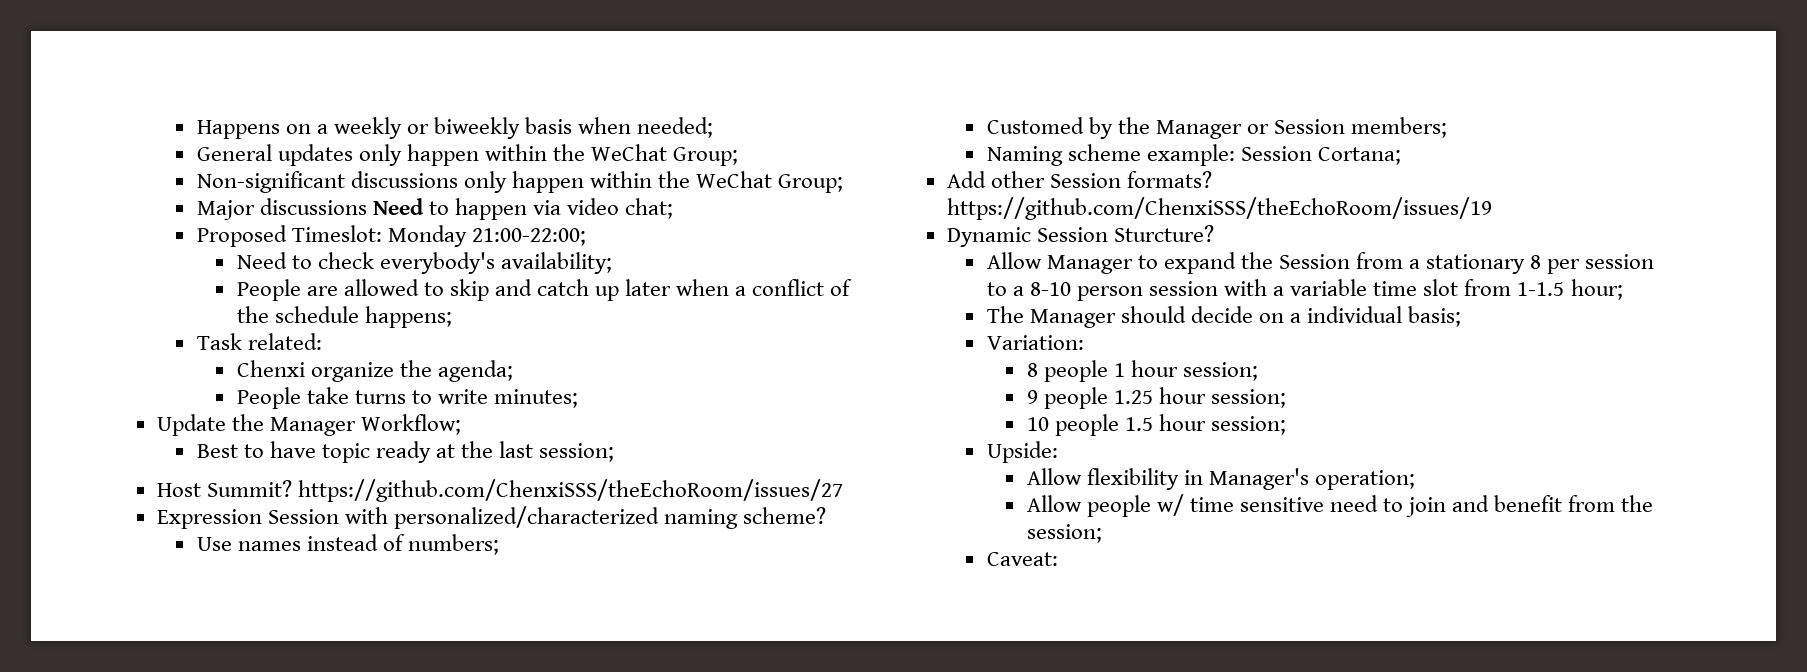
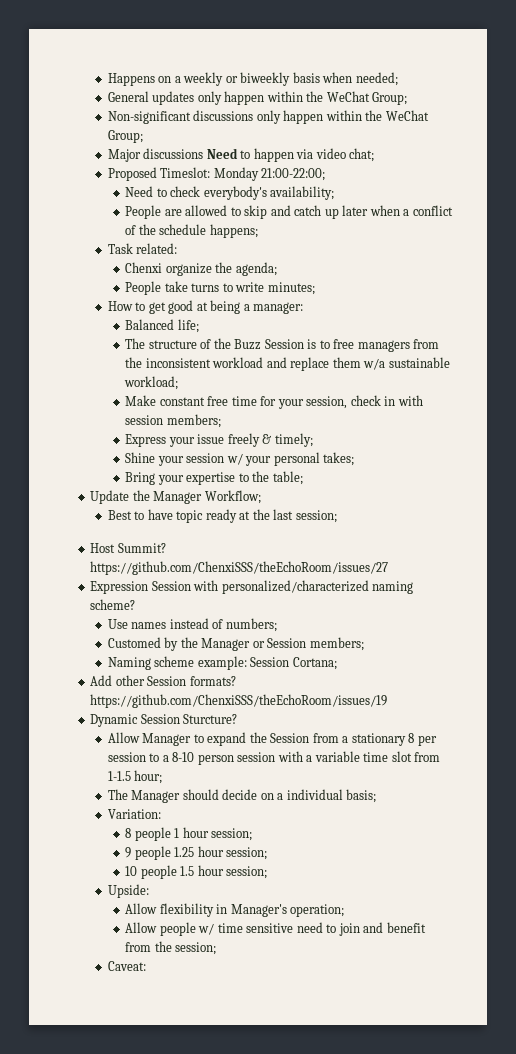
+ How to get good at being a manager:
+ Balanced life;
+ The structure of the Buzz Session is to free managers from the inconsistent workload and replace them w/a sustainable workload;
+ Make constant free time for your session, check in with session members;
+ Express your issue freely & timely;
+ Shine your session w/ your personal takes;
+ Bring your expertise to the table;

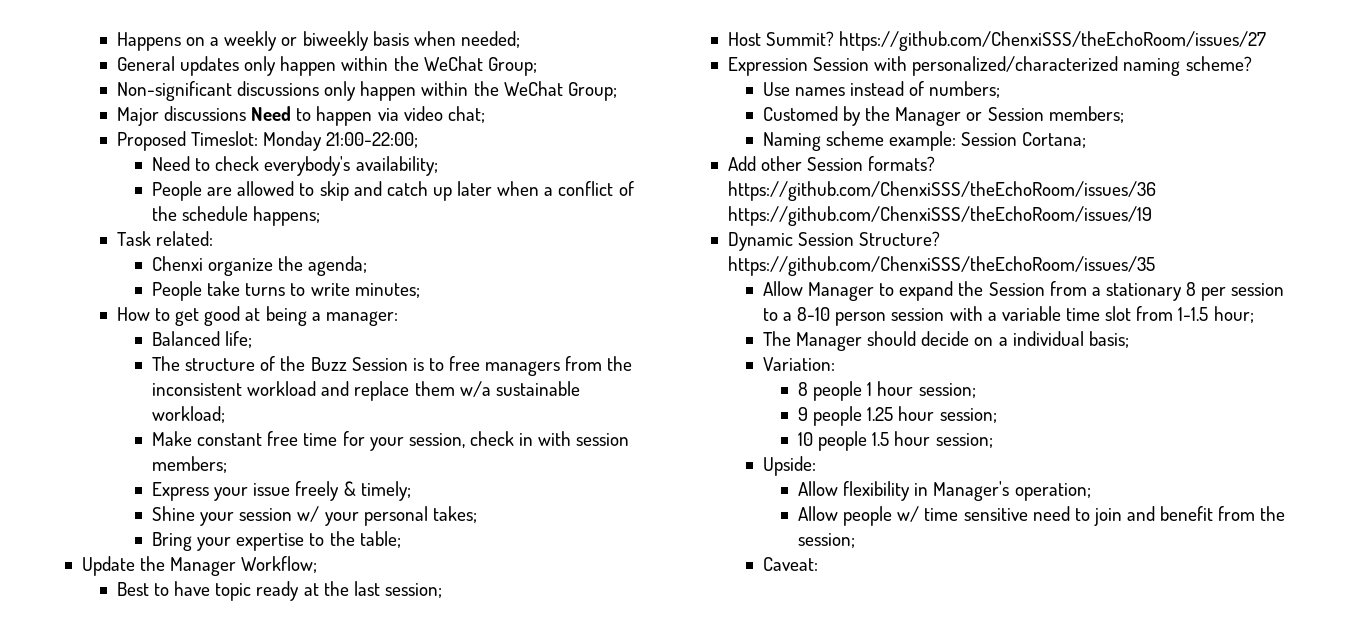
- Add other Session formats? https://github.com/ChenxiSSS/theEchoRoom/issues/19
+ Add other Session formats? https://github.com/ChenxiSSS/theEchoRoom/issues/36 https://github.com/ChenxiSSS/theEchoRoom/issues/19
- Dynamic Session Sturcture?
+ Dynamic Session Structure? https://github.com/ChenxiSSS/theEchoRoom/issues/35

